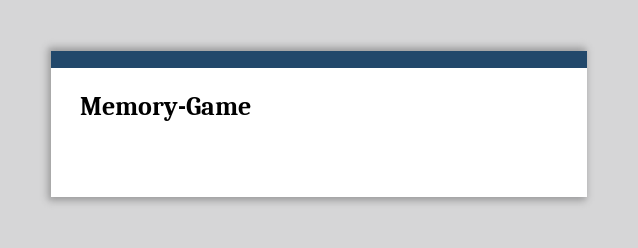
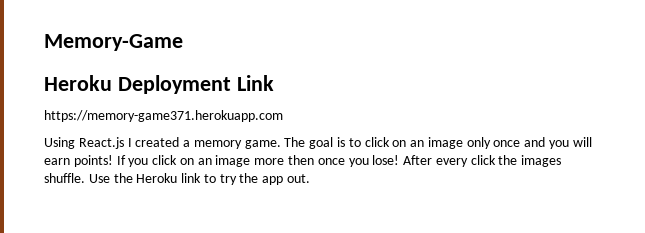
+ Heroku Deployment Link
+ https://memory-game371.herokuapp.com
+ Using React.js I created a memory game. The goal is to click on an image only once and you will earn points! If you click on an image more then once you lose! After every click the images shuffle. Use the Heroku link to try the app out.

